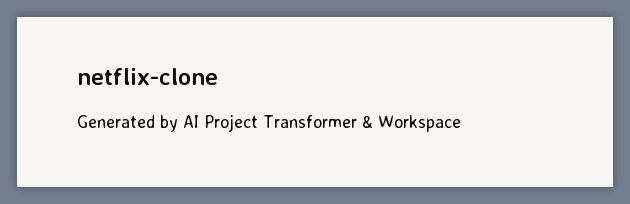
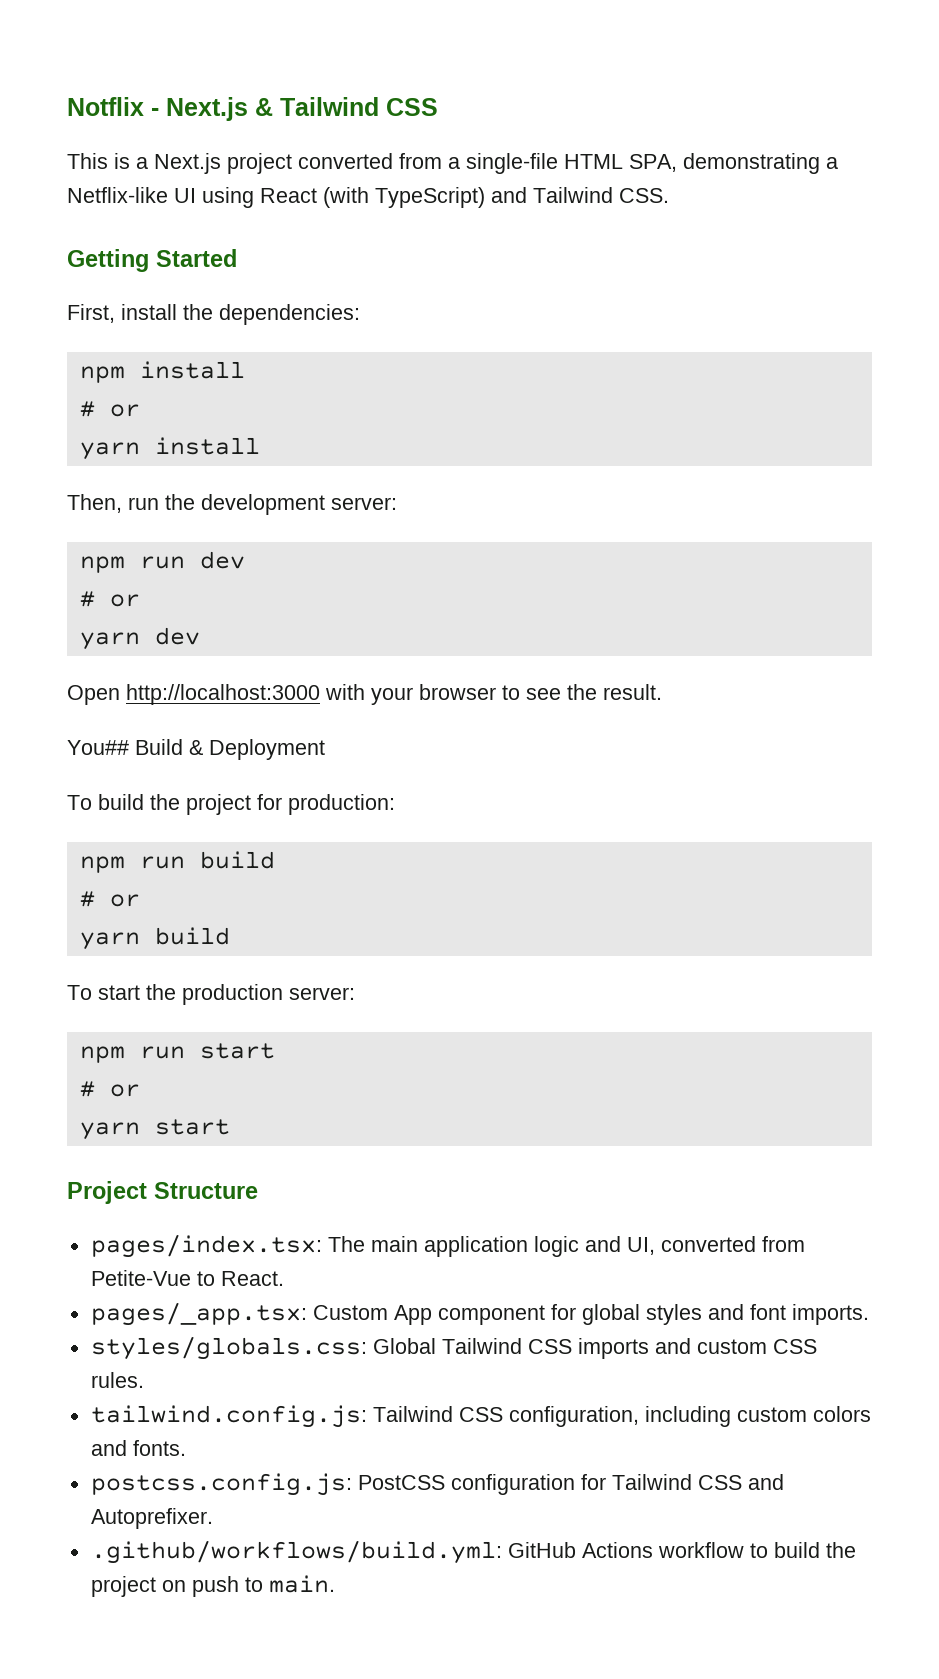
- netflix-clone
- Generated by AI Project Transformer & Workspace
+ Notflix - Next.js & Tailwind CSS
+ This is a Next.js project converted from a single-file HTML SPA, demonstrating a Netflix-like UI using React (with TypeScript) and Tailwind CSS.
+ Getting Started
+ First, install the dependencies:
+ npm install
+ # or
+ yarn install
+ Then, run the development server:
+ npm run dev
+ # or
+ yarn dev
+ Open http://localhost:3000 with your browser to see the result.
+ You## Build & Deployment
+ To build the project for production:
+ npm run build
+ # or
+ yarn build
+ To start the production server:
+ npm run start
+ # or
+ yarn start
+ Project Structure
+ pages/index.tsx: The main application logic and UI, converted from Petite-Vue to React.
+ pages/_app.tsx: Custom App component for global styles and font imports.
+ styles/globals.css: Global Tailwind CSS imports and custom CSS rules.
+ tailwind.config.js: Tailwind CSS configuration, including custom colors and fonts.
+ postcss.config.js: PostCSS configuration for Tailwind CSS and Autoprefixer.
+ .github/workflows/build.yml: GitHub Actions workflow to build the project on push to main.

